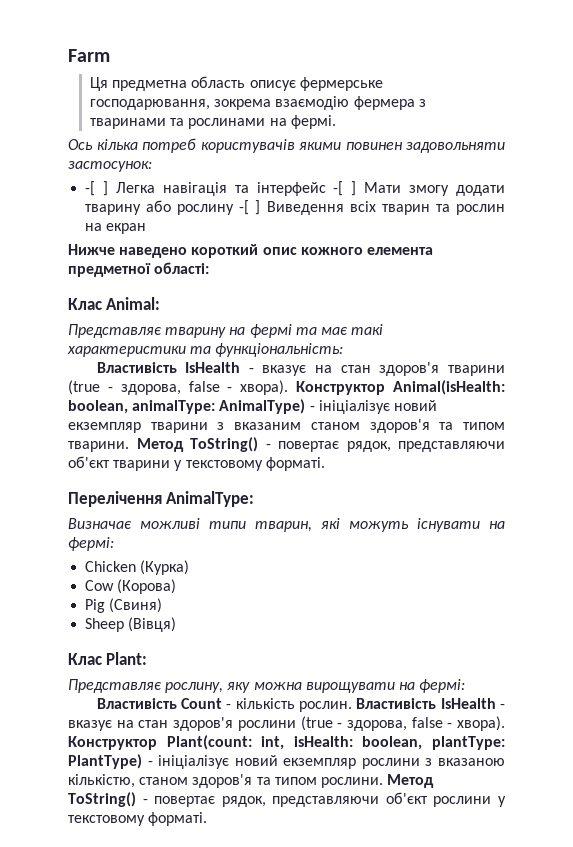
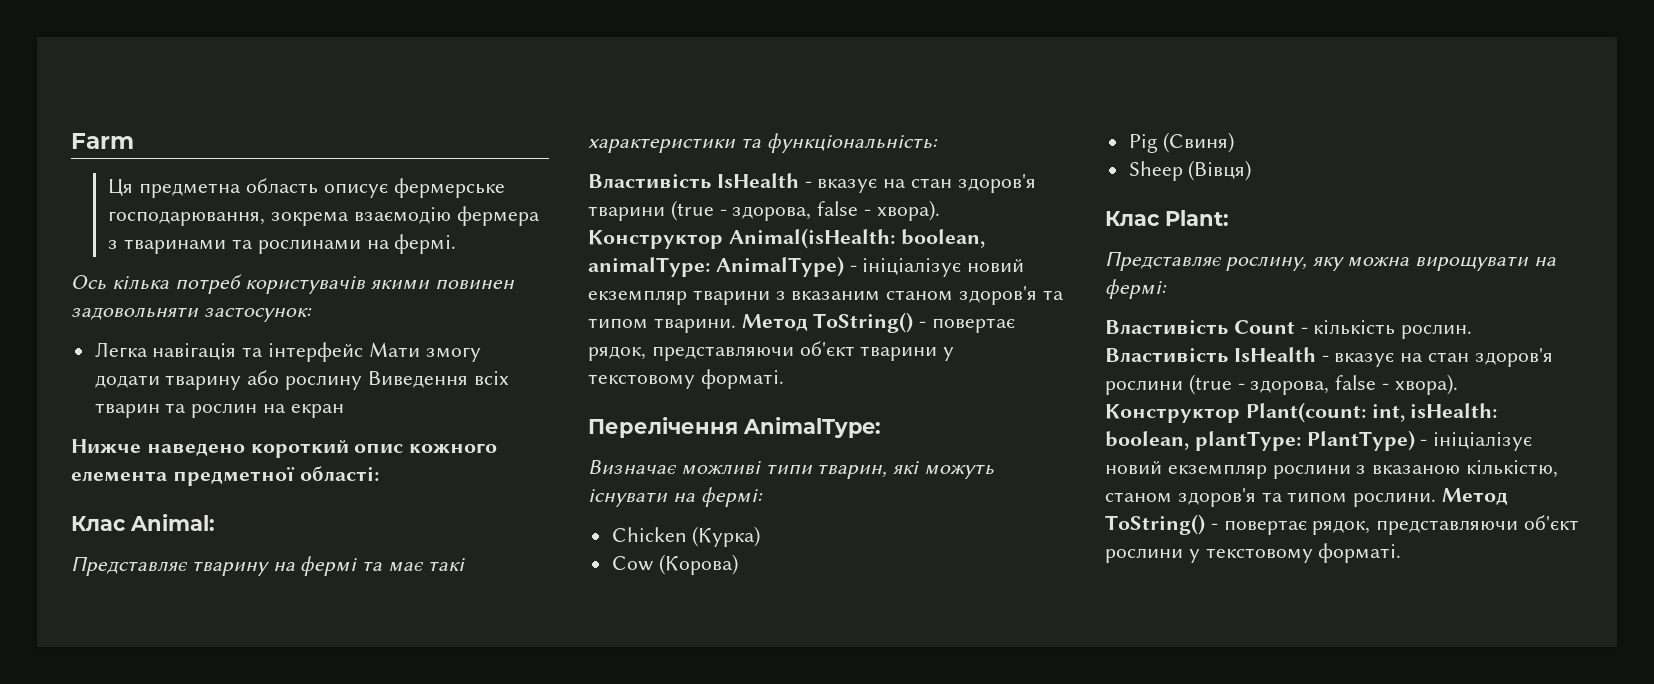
- -[ ] Легка навігація та інтерфейс -[ ] Мати змогу додати тварину або рослину -[ ] Виведення всіх тварин та рослин на екран
+ Легка навігація та інтерфейс Мати змогу додати тварину або рослину Виведення всіх тварин та рослин на екран

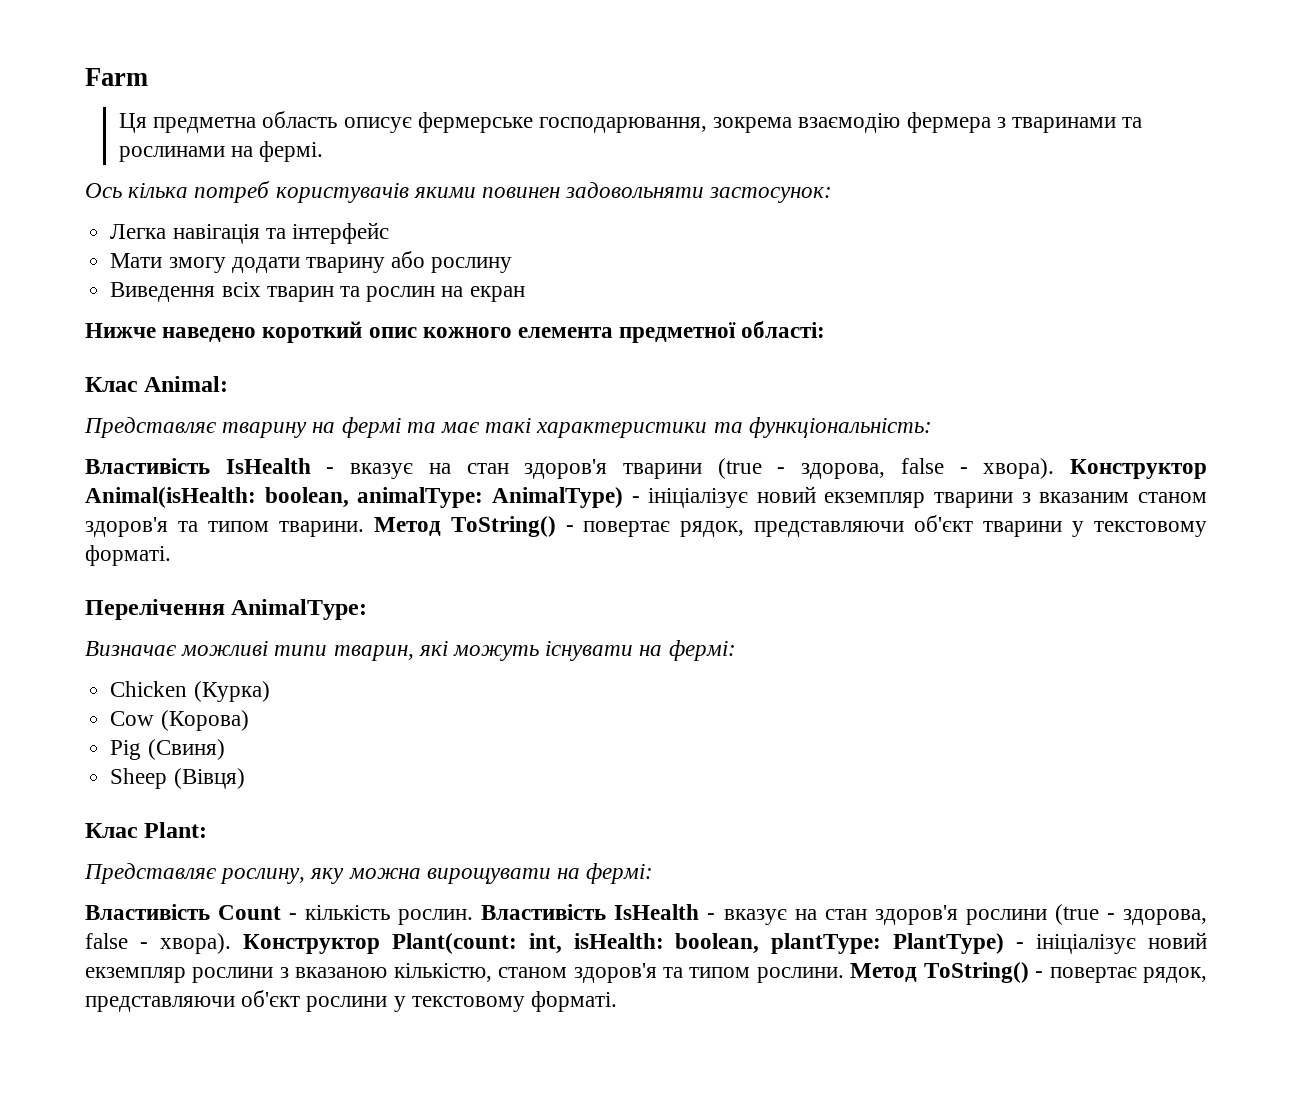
- Легка навігація та інтерфейс Мати змогу додати тварину або рослину Виведення всіх тварин та рослин на екран
+ Легка навігація та інтерфейс
+ Мати змогу додати тварину або рослину
+ Виведення всіх тварин та рослин на екран

